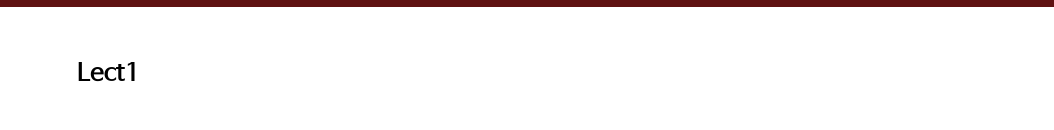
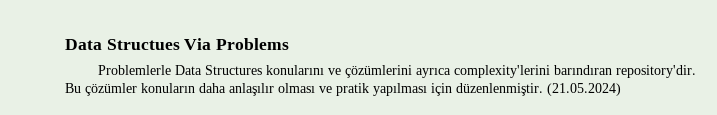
- Lect1
+ Data Structues Via Problems
+ Problemlerle Data Structures konularını ve çözümlerini ayrıca complexity'lerini barındıran repository'dir. Bu çözümler konuların daha anlaşılır olması ve pratik yapılması için düzenlenmiştir. (21.05.2024)

